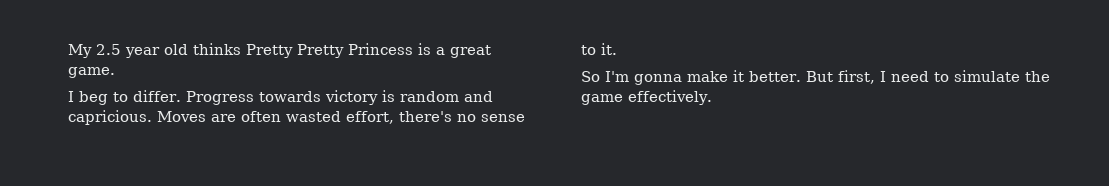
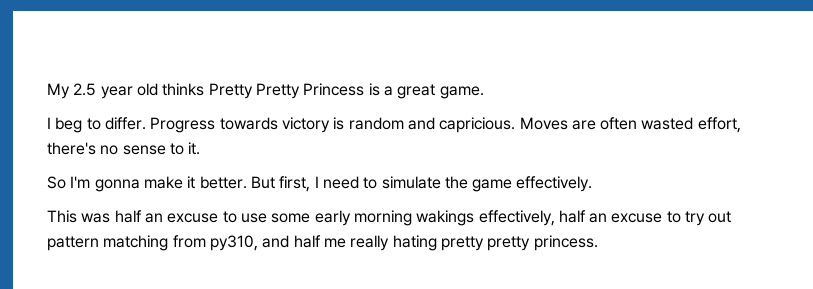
+ This was half an excuse to use some early morning wakings effectively, half an excuse to try out pattern matching from py310, and half me really hating pretty pretty princess.

